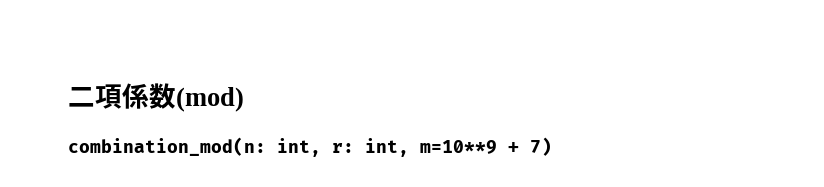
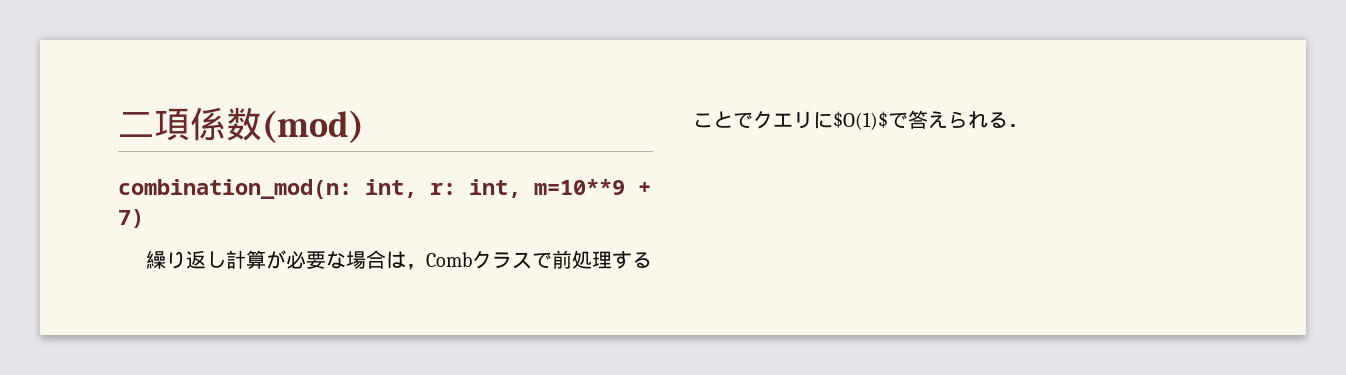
+ 繰り返し計算が必要な場合は，Combクラスで前処理することでクエリに$O(1)$で答えられる．

